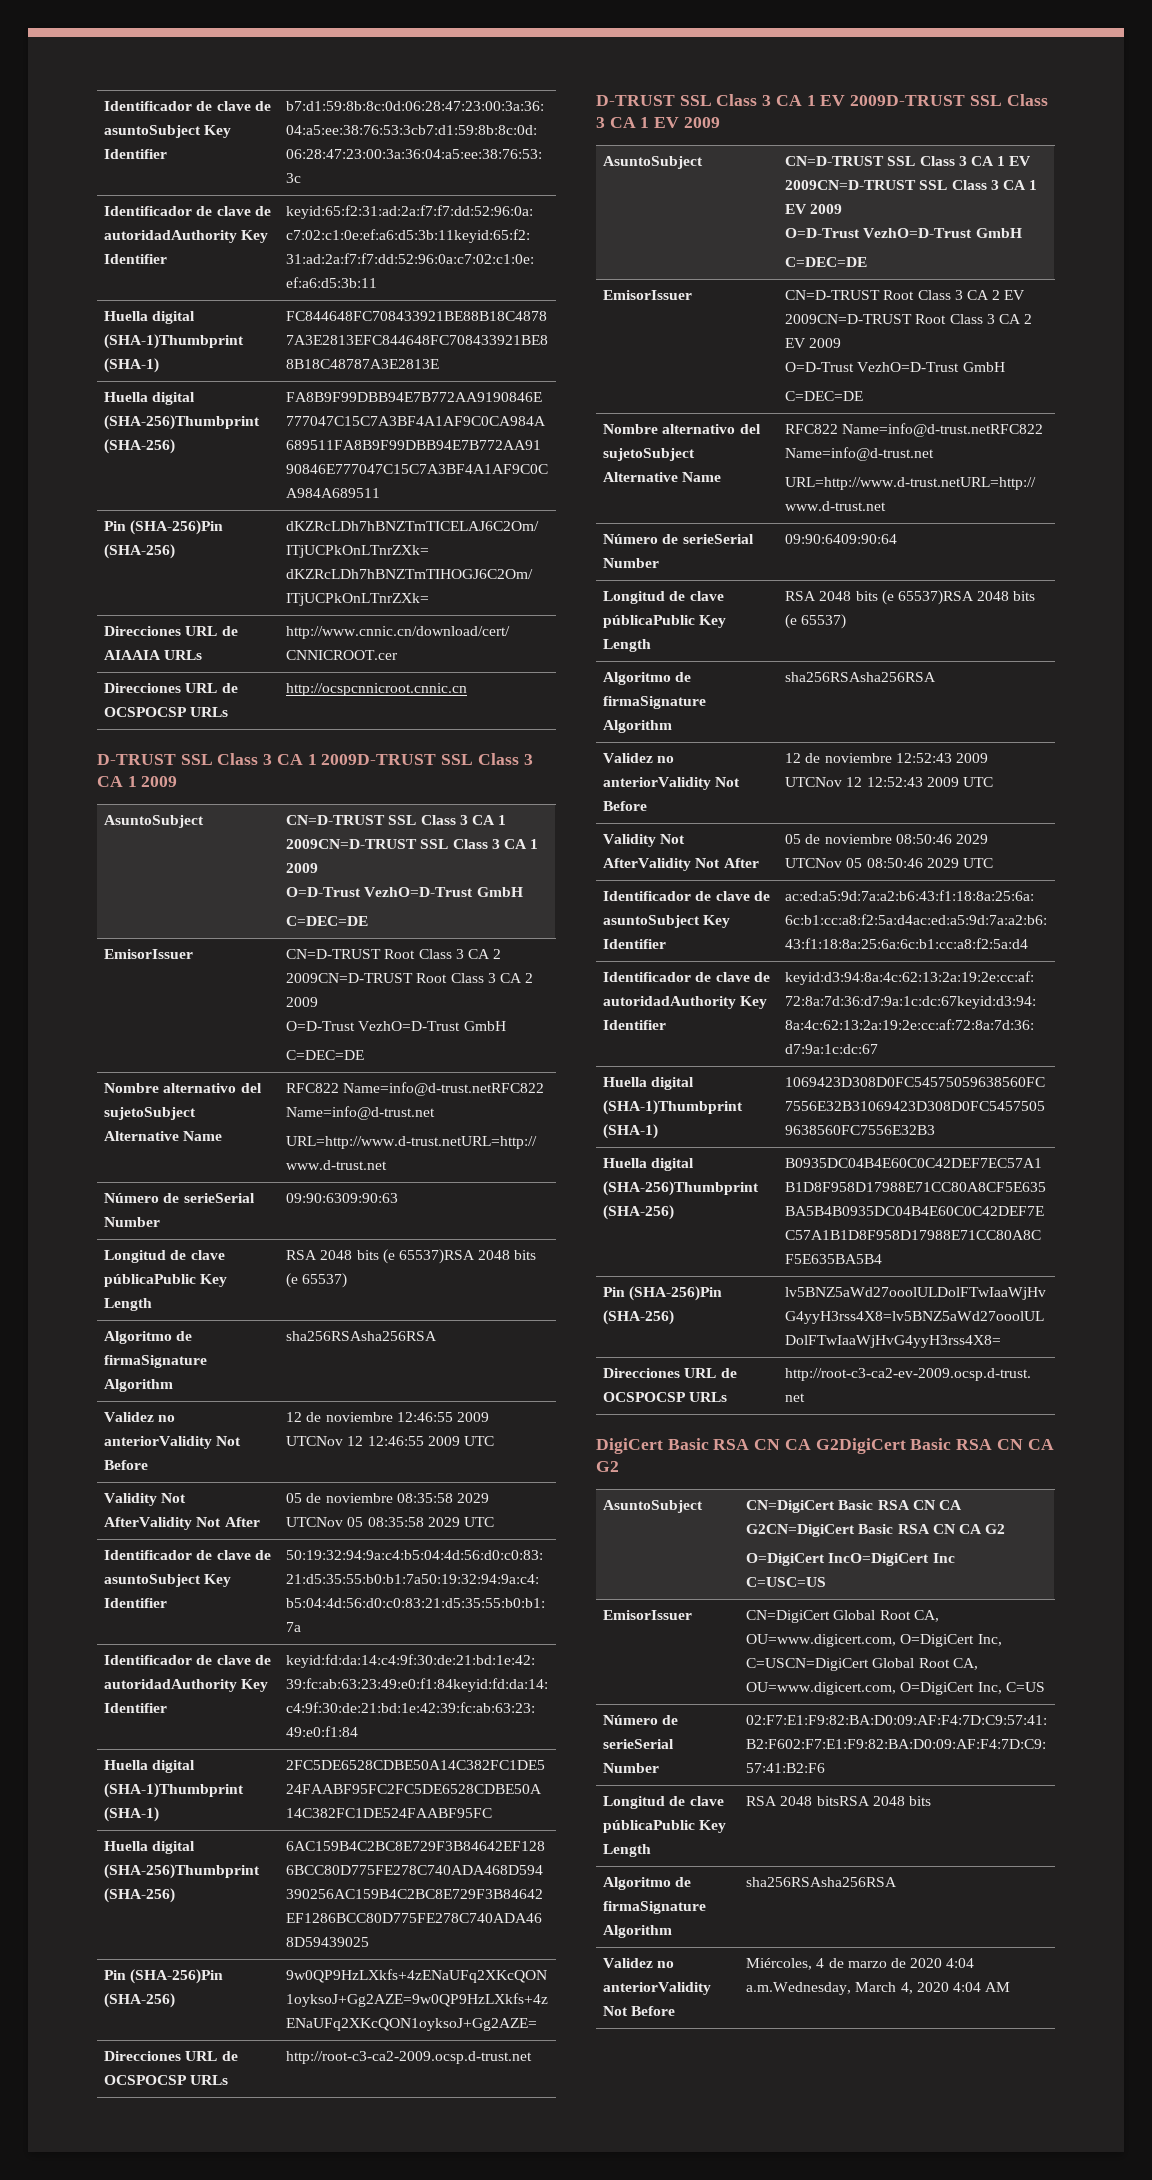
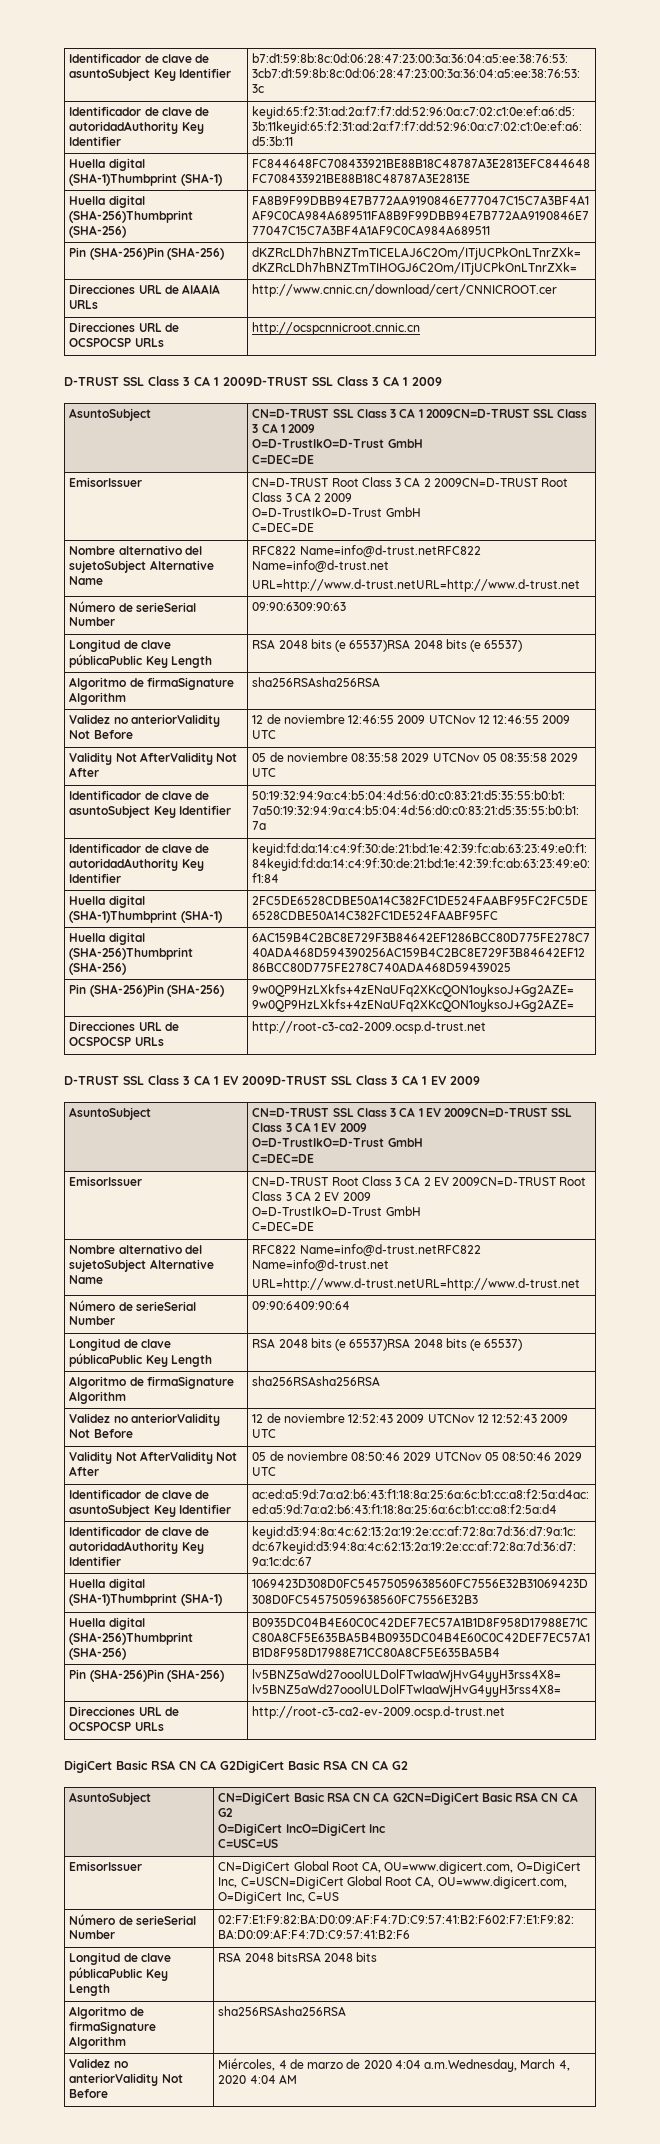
  AsuntoSubject | CN=D-TRUST SSL Class 3 CA 1 2009CN=D-TRUST SSL Class 3 CA 1 2009
- O=D-Trust VezhO=D-Trust GmbH
+ O=D-TrustIkO=D-Trust GmbH
  EmisorIssuer | CN=D-TRUST Root Class 3 CA 2 2009CN=D-TRUST Root Class 3 CA 2 2009
- O=D-Trust VezhO=D-Trust GmbH
+ O=D-TrustIkO=D-Trust GmbH
  AsuntoSubject | CN=D-TRUST SSL Class 3 CA 1 EV 2009CN=D-TRUST SSL Class 3 CA 1 EV 2009
- O=D-Trust VezhO=D-Trust GmbH
+ O=D-TrustIkO=D-Trust GmbH
  EmisorIssuer | CN=D-TRUST Root Class 3 CA 2 EV 2009CN=D-TRUST Root Class 3 CA 2 EV 2009
- O=D-Trust VezhO=D-Trust GmbH
+ O=D-TrustIkO=D-Trust GmbH

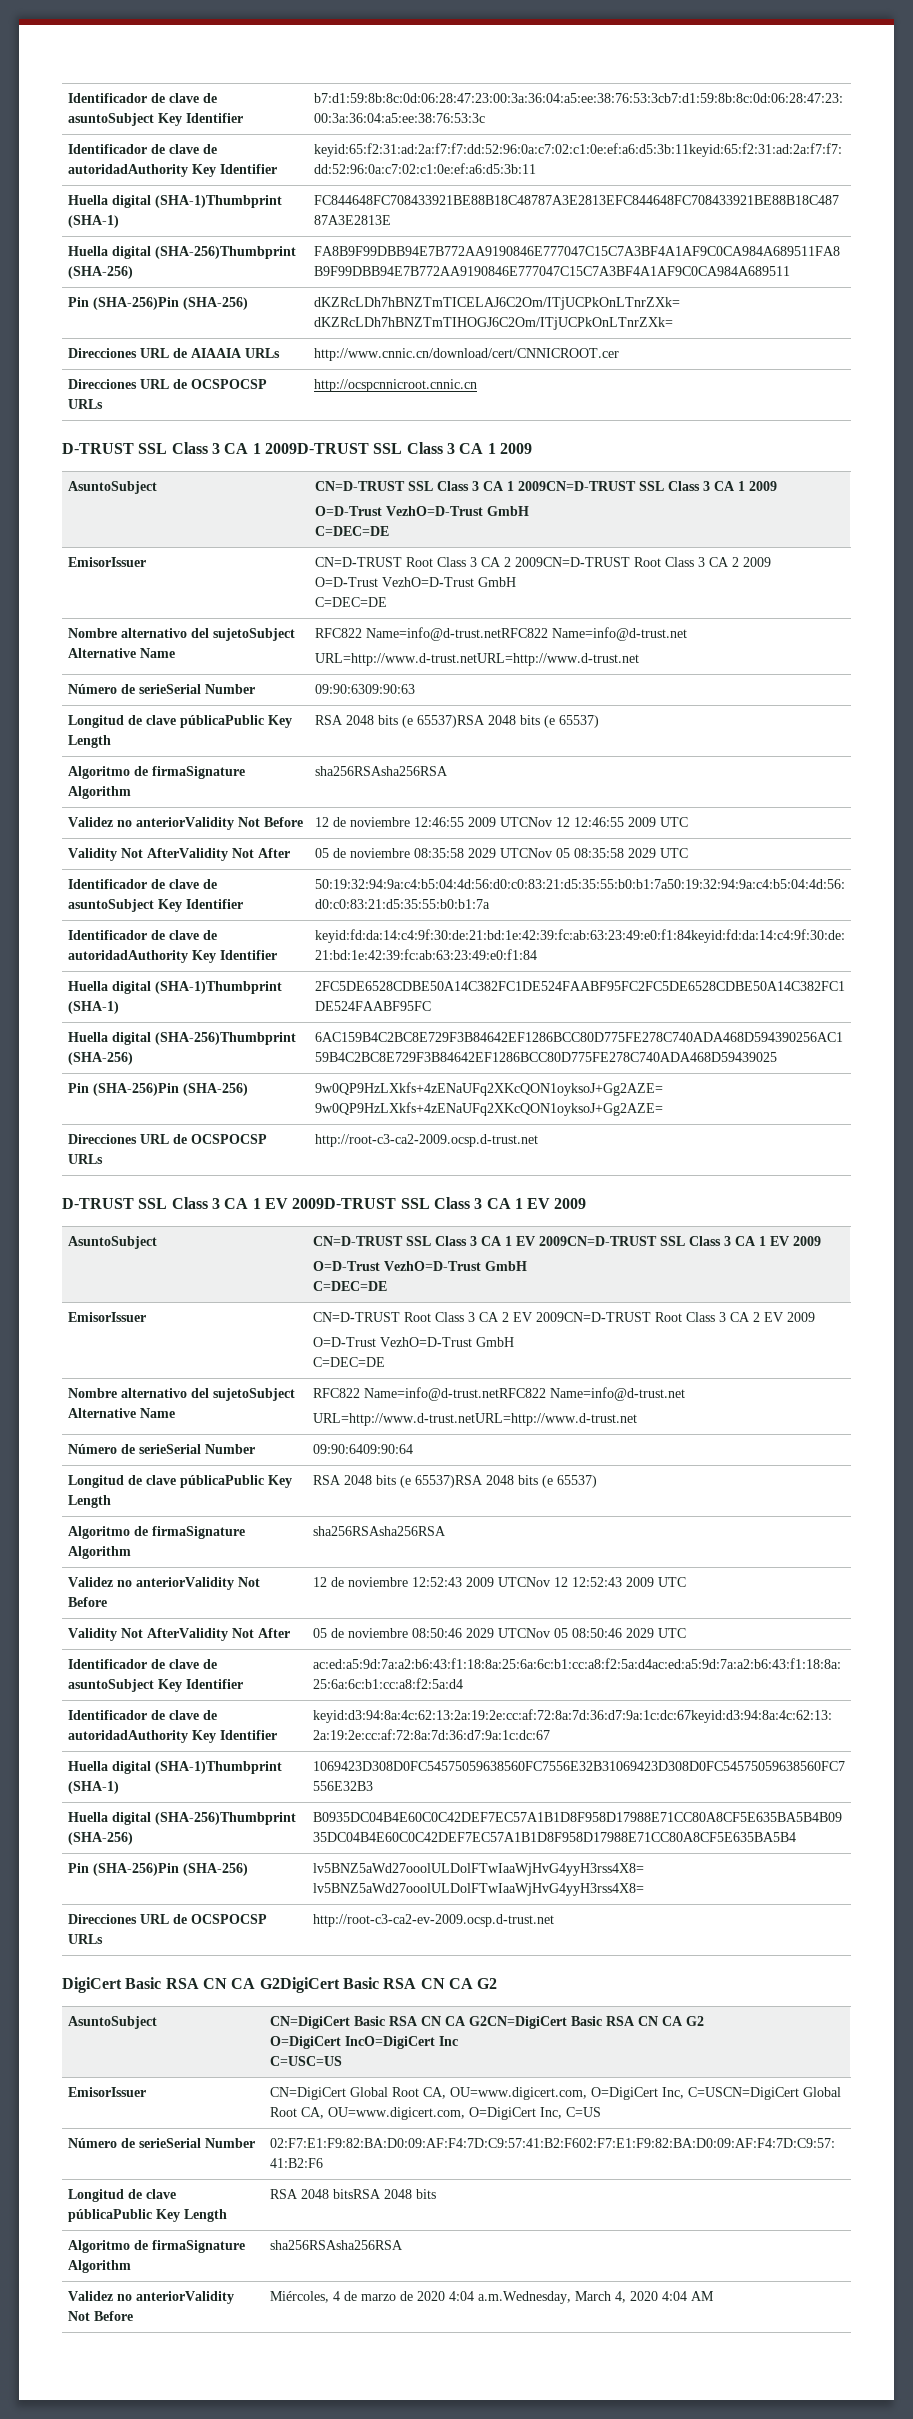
  AsuntoSubject | CN=D-TRUST SSL Class 3 CA 1 2009CN=D-TRUST SSL Class 3 CA 1 2009
- O=D-TrustIkO=D-Trust GmbH
+ O=D-Trust VezhO=D-Trust GmbH
  EmisorIssuer | CN=D-TRUST Root Class 3 CA 2 2009CN=D-TRUST Root Class 3 CA 2 2009
- O=D-TrustIkO=D-Trust GmbH
+ O=D-Trust VezhO=D-Trust GmbH
  AsuntoSubject | CN=D-TRUST SSL Class 3 CA 1 EV 2009CN=D-TRUST SSL Class 3 CA 1 EV 2009
- O=D-TrustIkO=D-Trust GmbH
+ O=D-Trust VezhO=D-Trust GmbH
  EmisorIssuer | CN=D-TRUST Root Class 3 CA 2 EV 2009CN=D-TRUST Root Class 3 CA 2 EV 2009
- O=D-TrustIkO=D-Trust GmbH
+ O=D-Trust VezhO=D-Trust GmbH

